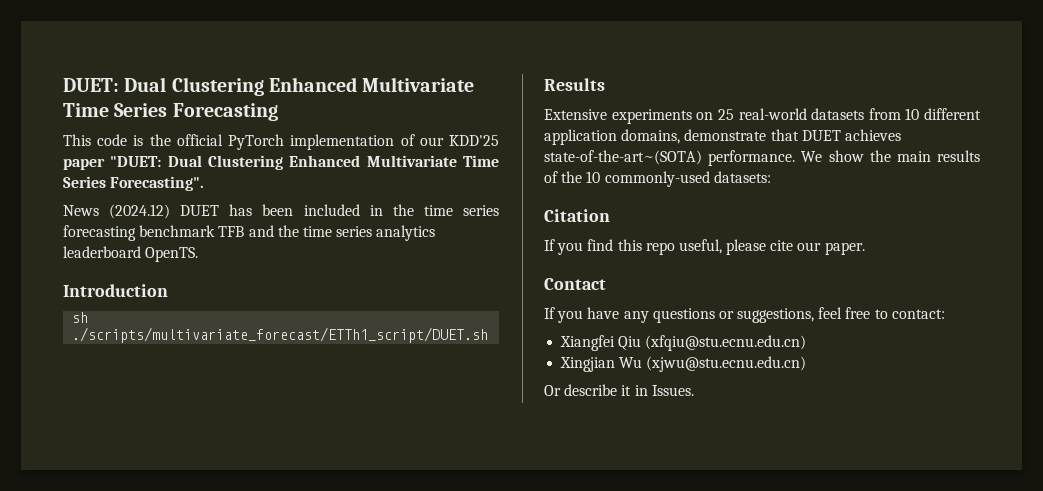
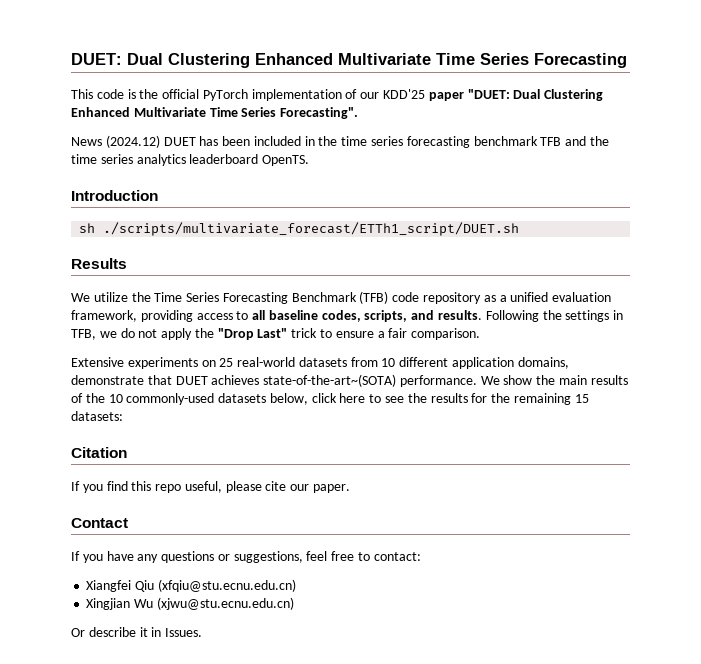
+ We utilize the Time Series Forecasting Benchmark (TFB) code repository as a unified evaluation framework, providing access to all baseline codes, scripts, and results. Following the settings in TFB, we do not apply the "Drop Last" trick to ensure a fair comparison.
- We show the main results of the 10 commonly-used datasets:
+ We show the main results of the 10 commonly-used datasets below, click here to see the results for the remaining 15 datasets:

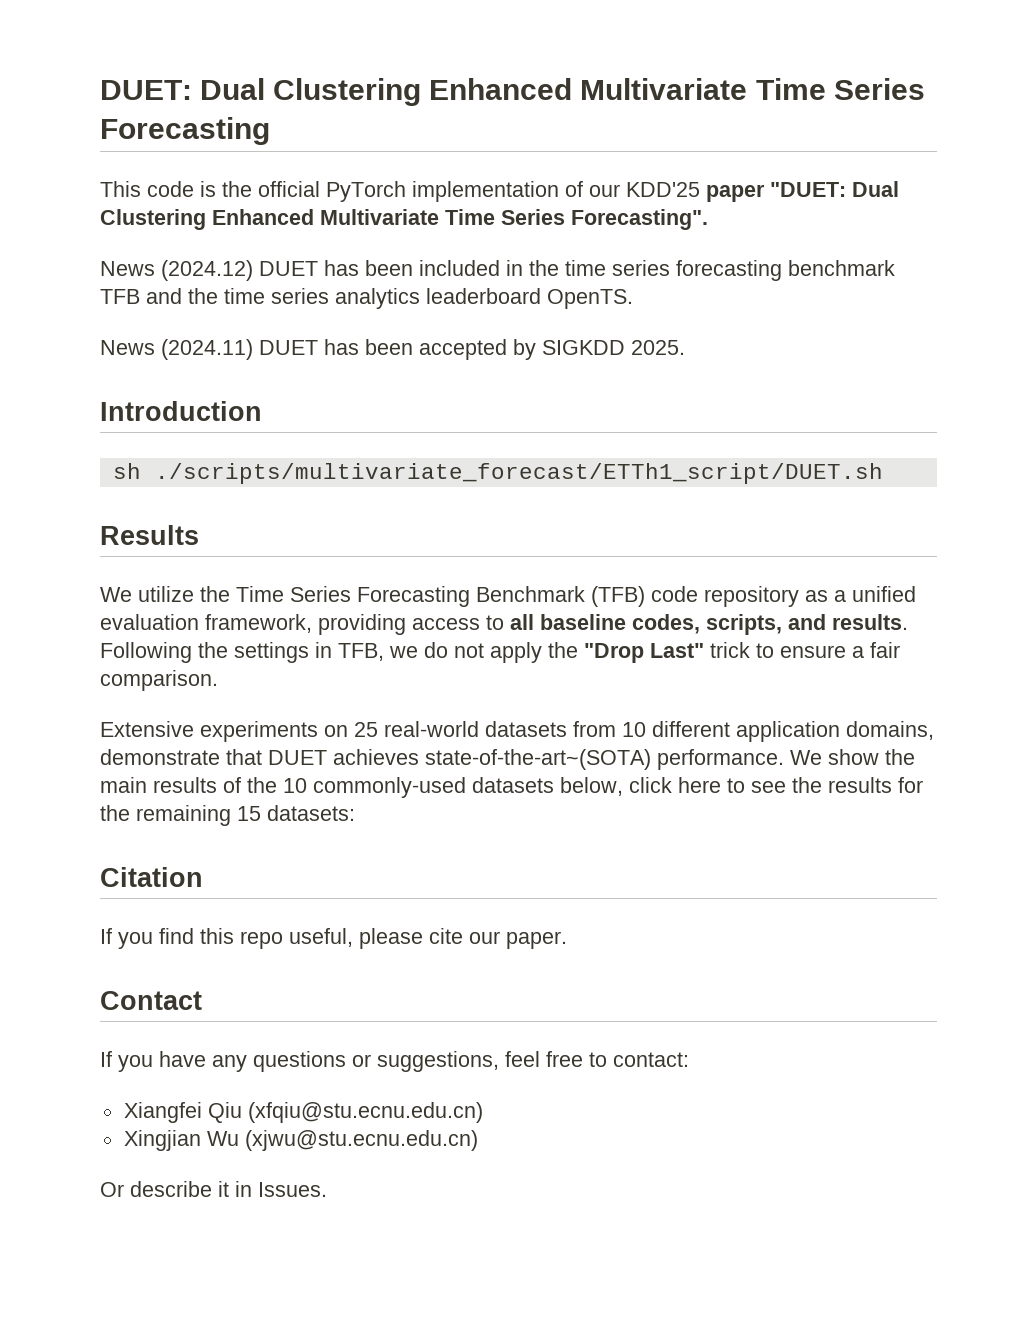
+ News (2024.11) DUET has been accepted by SIGKDD 2025.

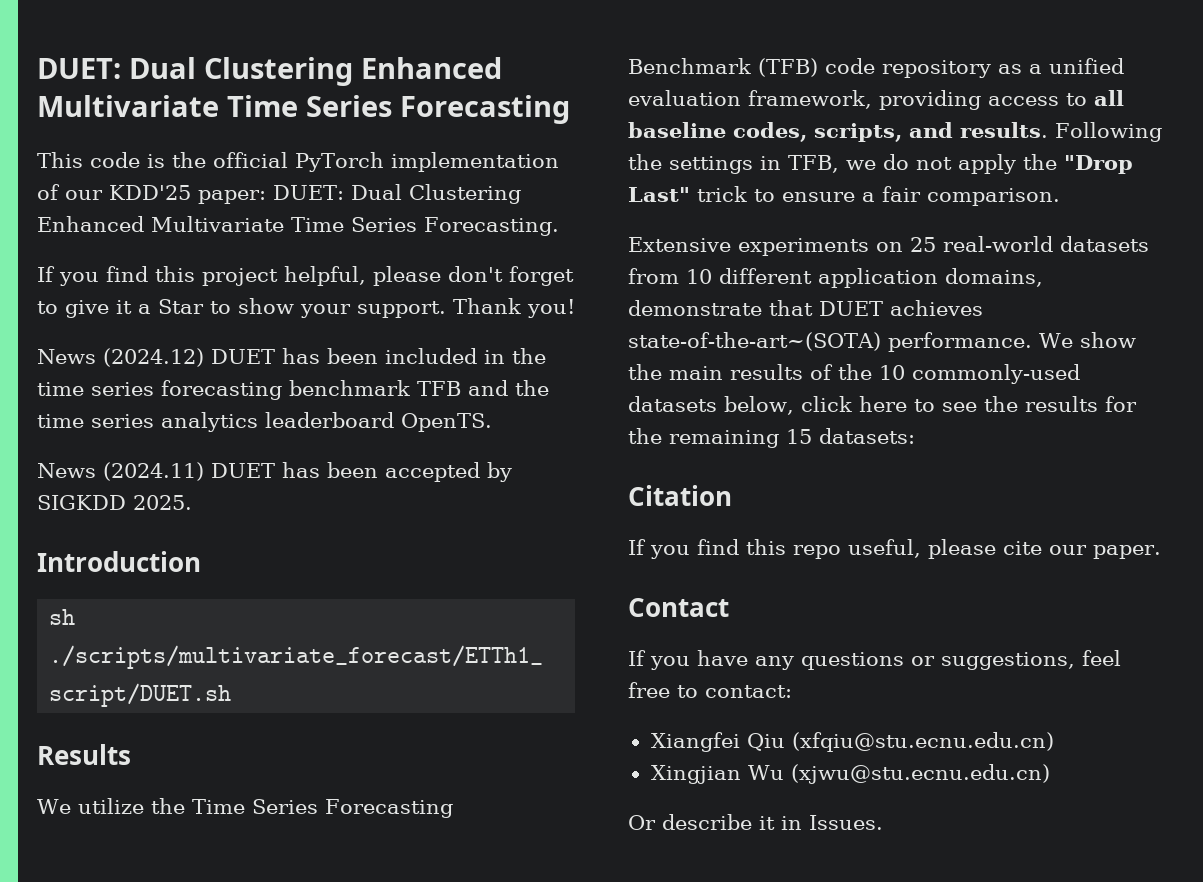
- This code is the official PyTorch implementation of our KDD'25 paper "DUET: Dual Clustering Enhanced Multivariate Time Series Forecasting".
+ This code is the official PyTorch implementation of our KDD'25 paper: DUET: Dual Clustering Enhanced Multivariate Time Series Forecasting.
+ If you find this project helpful, please don't forget to give it a Star to show your support. Thank you!

